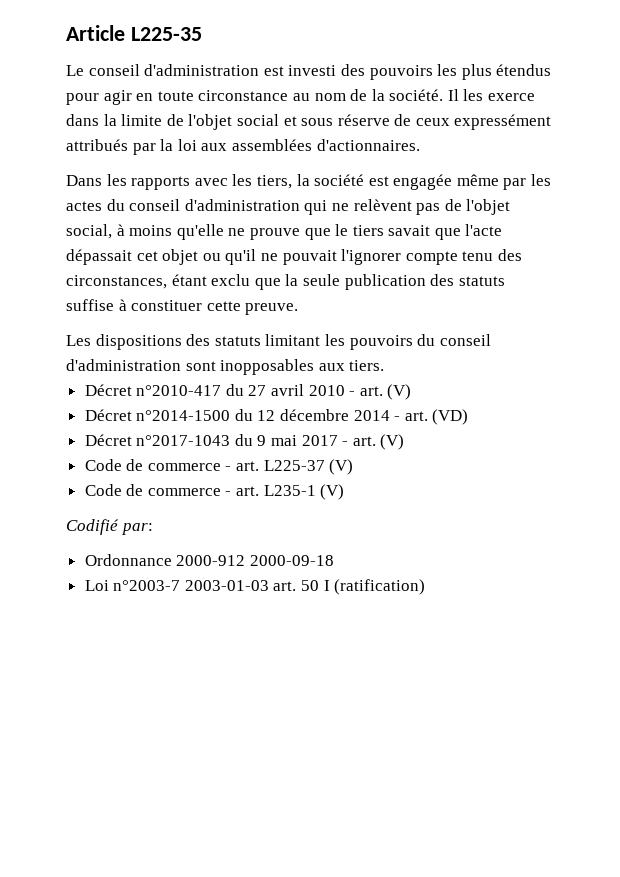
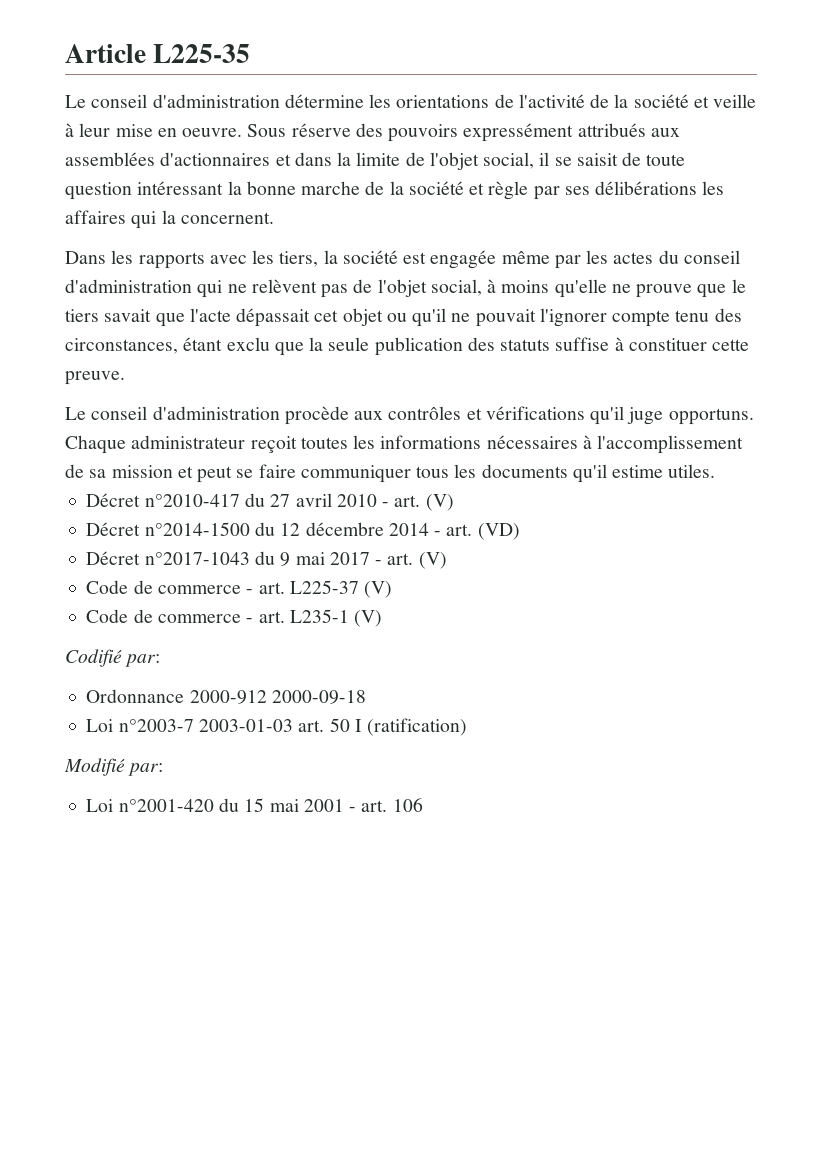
- Le conseil d'administration est investi des pouvoirs les plus étendus pour agir en toute circonstance au nom de la société. Il les exerce dans la limite de l'objet social et sous réserve de ceux expressément attribués par la loi aux assemblées d'actionnaires.
+ Le conseil d'administration détermine les orientations de l'activité de la société et veille à leur mise en oeuvre. Sous réserve des pouvoirs expressément attribués aux assemblées d'actionnaires et dans la limite de l'objet social, il se saisit de toute question intéressant la bonne marche de la société et règle par ses délibérations les affaires qui la concernent.
- Les dispositions des statuts limitant les pouvoirs du conseil d'administration sont inopposables aux tiers.
+ Le conseil d'administration procède aux contrôles et vérifications qu'il juge opportuns. Chaque administrateur reçoit toutes les informations nécessaires à l'accomplissement de sa mission et peut se faire communiquer tous les documents qu'il estime utiles.
+ Modifié par:
+ Loi n°2001-420 du 15 mai 2001 - art. 106

